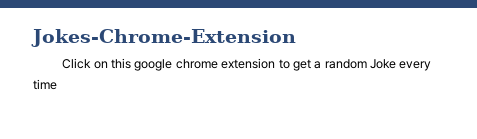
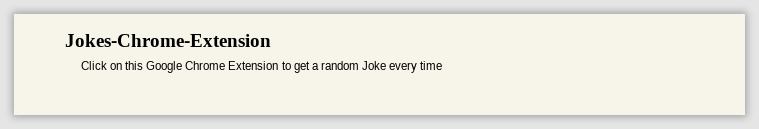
- Click on this google chrome extension to get a random Joke every time
+ Click on this Google Chrome Extension to get a random Joke every time

